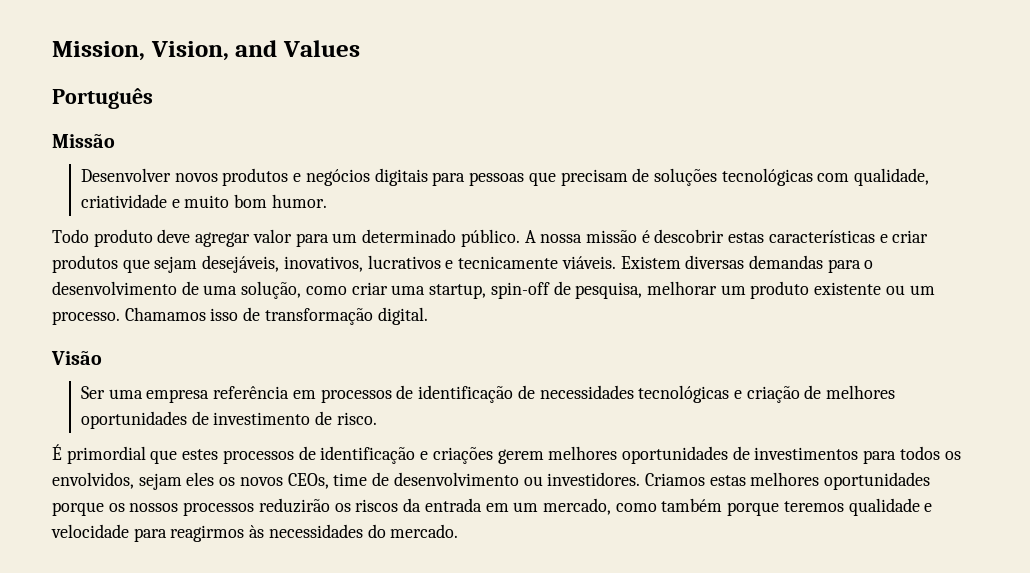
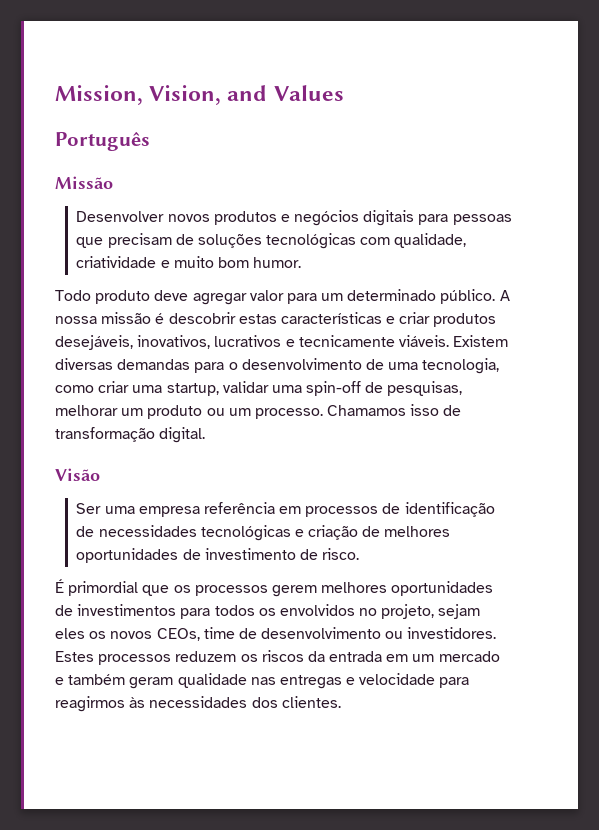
- A nossa missão é descobrir estas características e criar produtos que sejam desejáveis, inovativos, lucrativos e tecnicamente viáveis.
+ A nossa missão é descobrir estas características e criar produtos desejáveis, inovativos, lucrativos e tecnicamente viáveis.
- Existem diversas demandas para o desenvolvimento de uma solução, como criar uma startup, spin-off de pesquisa, melhorar um produto existente ou um processo.
+ Existem diversas demandas para o desenvolvimento de uma tecnologia, como criar uma startup, validar uma spin-off de pesquisas, melhorar um produto ou um processo.
- É primordial que estes processos de identificação e criações gerem melhores oportunidades de investimentos para todos os envolvidos, sejam eles os novos CEOs, time de desenvolvimento ou investidores.
+ É primordial que os processos gerem melhores oportunidades de investimentos para todos os envolvidos no projeto, sejam eles os novos CEOs, time de desenvolvimento ou investidores.
- Criamos estas melhores oportunidades porque os nossos processos reduzirão os riscos da entrada em um mercado, como também porque teremos qualidade e velocidade para reagirmos às necessidades do mercado.
+ Estes processos reduzem os riscos da entrada em um mercado e também geram qualidade nas entregas e velocidade para reagirmos às necessidades dos clientes.

